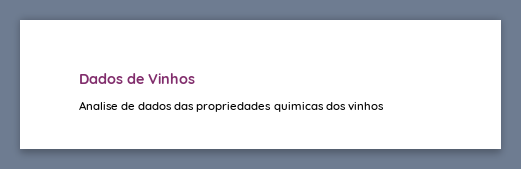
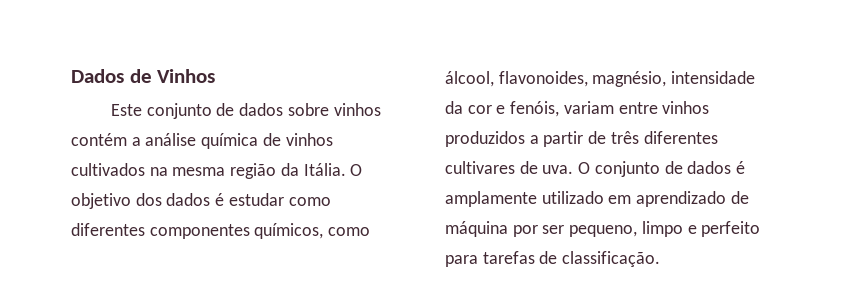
- Analise de dados das propriedades quimicas dos vinhos
+ Este conjunto de dados sobre vinhos contém a análise química de vinhos cultivados na mesma região da Itália. O objetivo dos dados é estudar como diferentes componentes químicos, como álcool, flavonoides, magnésio, intensidade da cor e fenóis, variam entre vinhos produzidos a partir de três diferentes cultivares de uva. O conjunto de dados é amplamente utilizado em aprendizado de máquina por ser pequeno, limpo e perfeito para tarefas de classificação.

